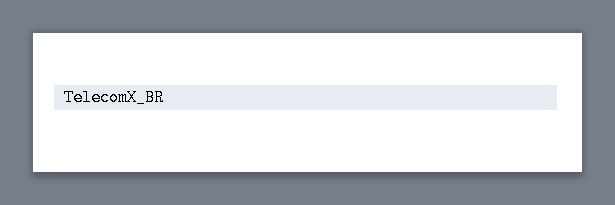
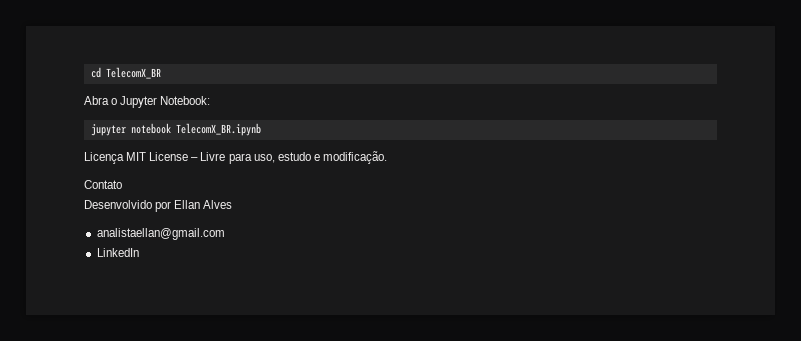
- TelecomX_BR
+ cd TelecomX_BR
+ Abra o Jupyter Notebook:
+ jupyter notebook TelecomX_BR.ipynb
+ Licença MIT License – Livre para uso, estudo e modificação.
+ Contato
+ Desenvolvido por Ellan Alves
+ analistaellan@gmail.com
+ LinkedIn

